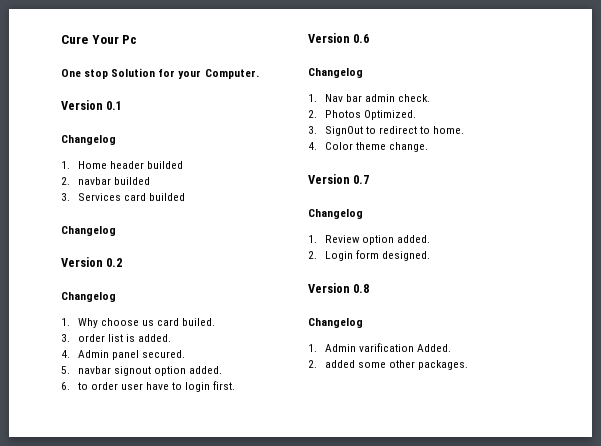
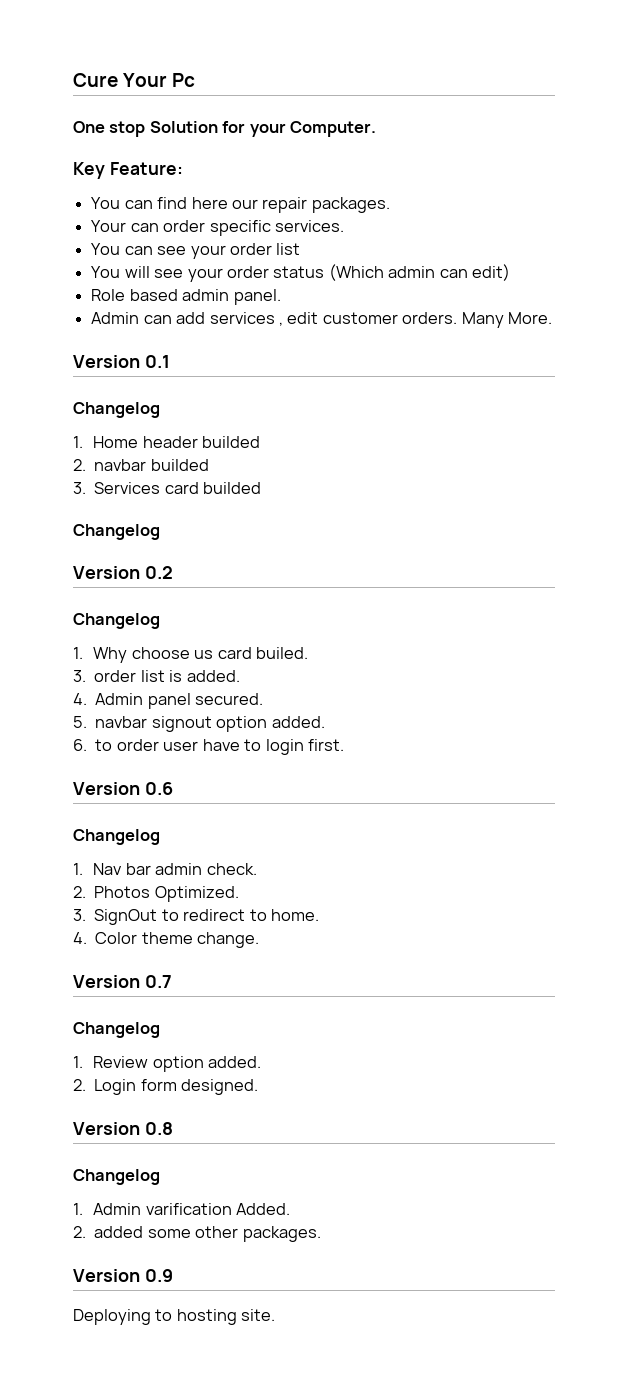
+ Key Feature:
+ You can find here our repair packages.
+ Your can order specific services.
+ You can see your order list
+ You will see your order status (Which admin can edit)
+ Role based admin panel.
+ Admin can add services , edit customer orders. Many More.
+ Version 0.9
+ Deploying to hosting site.

